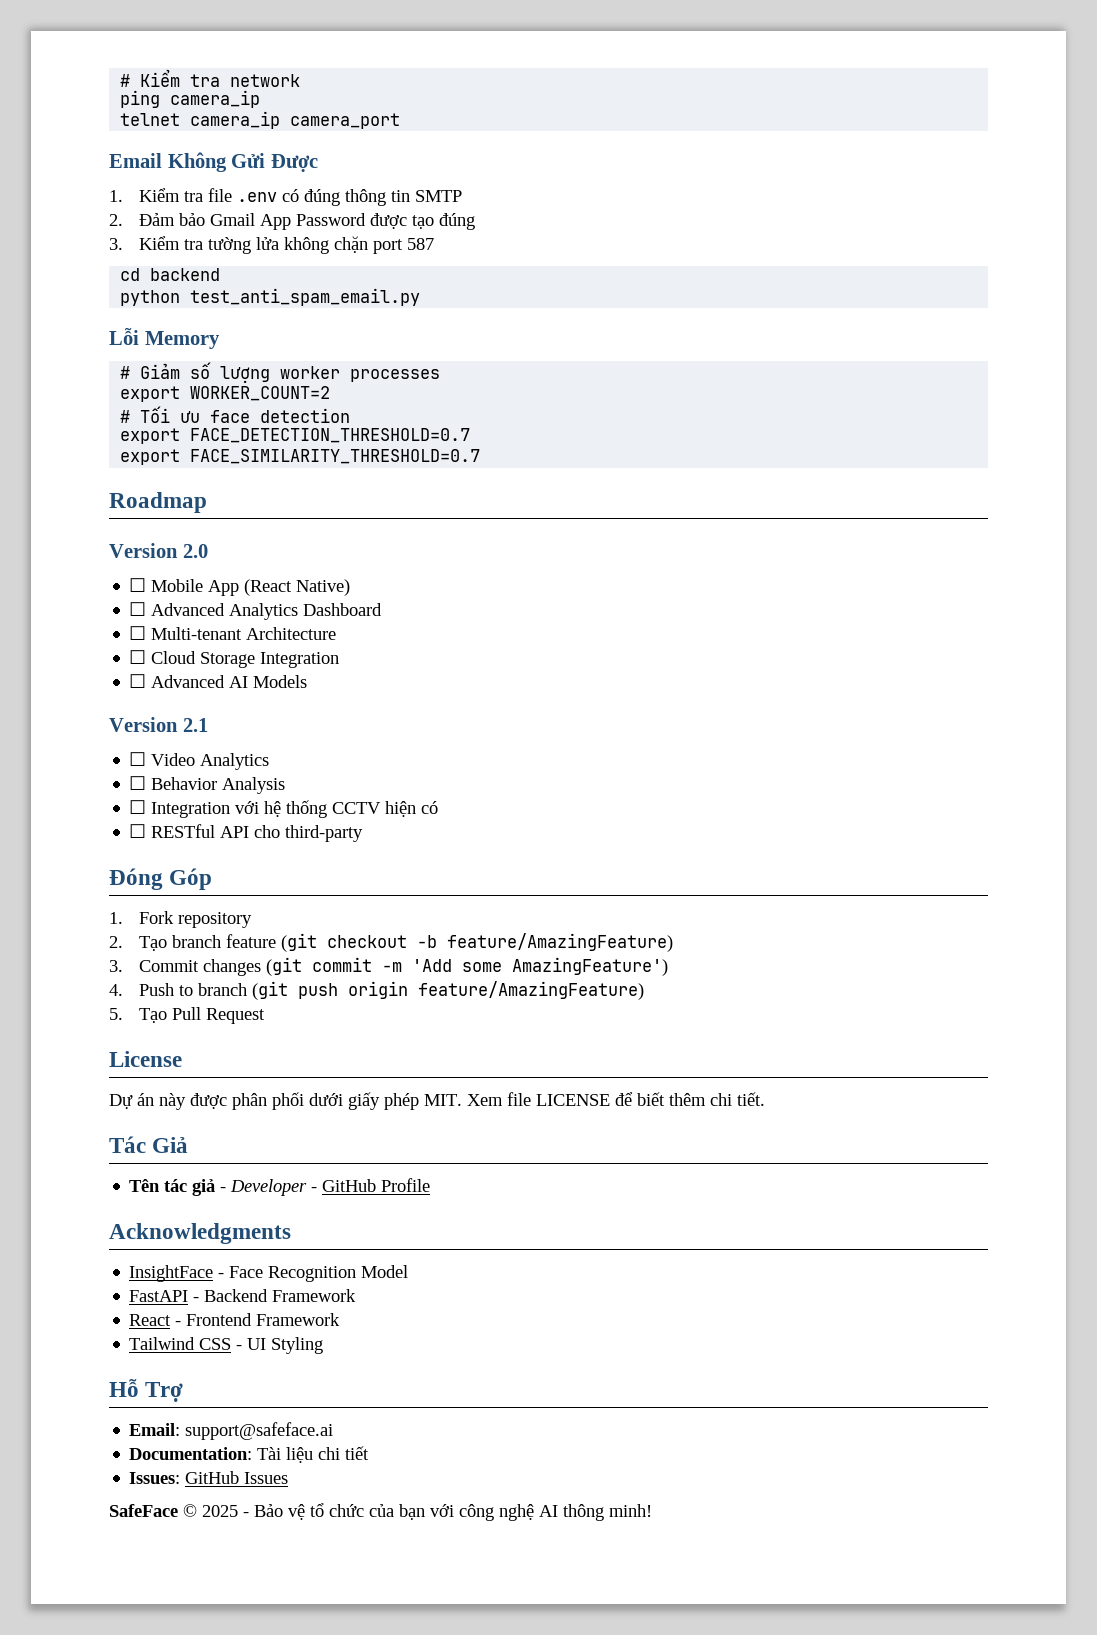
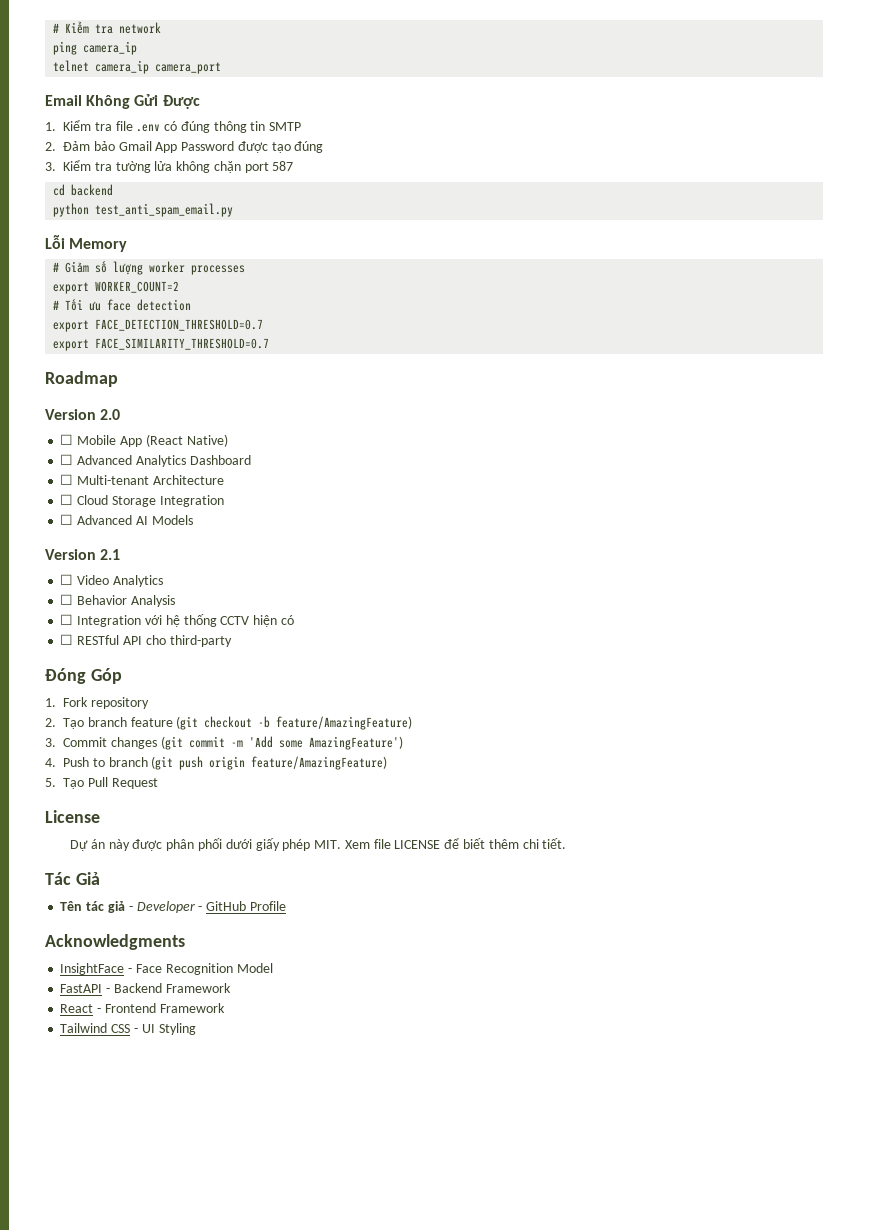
- Hỗ Trợ
- Email: support@safeface.ai
- Documentation: Tài liệu chi tiết
- Issues: GitHub Issues
- SafeFace © 2025 - Bảo vệ tổ chức của bạn với công nghệ AI thông minh!

